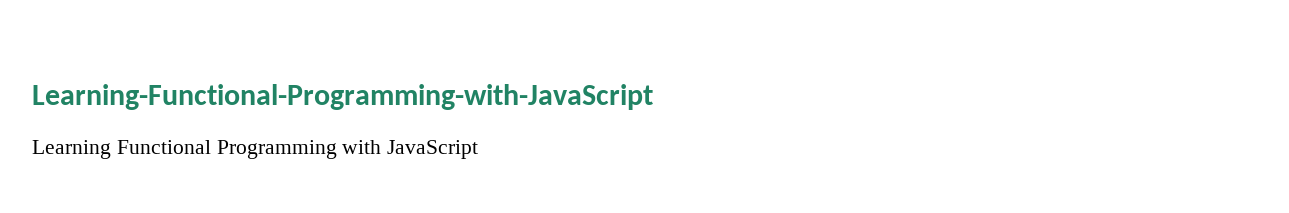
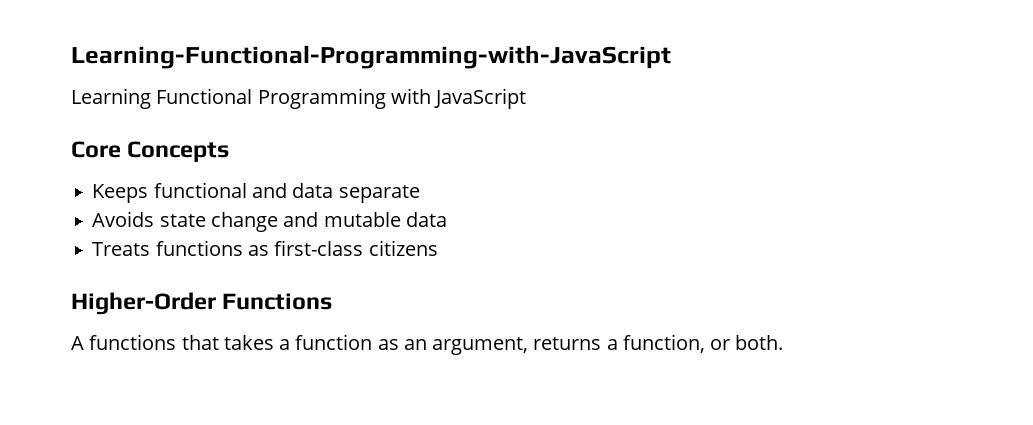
+ Core Concepts
+ Keeps functional and data separate
+ Avoids state change and mutable data
+ Treats functions as first-class citizens
+ Higher-Order Functions
+ A functions that takes a function as an argument, returns a function, or both.

